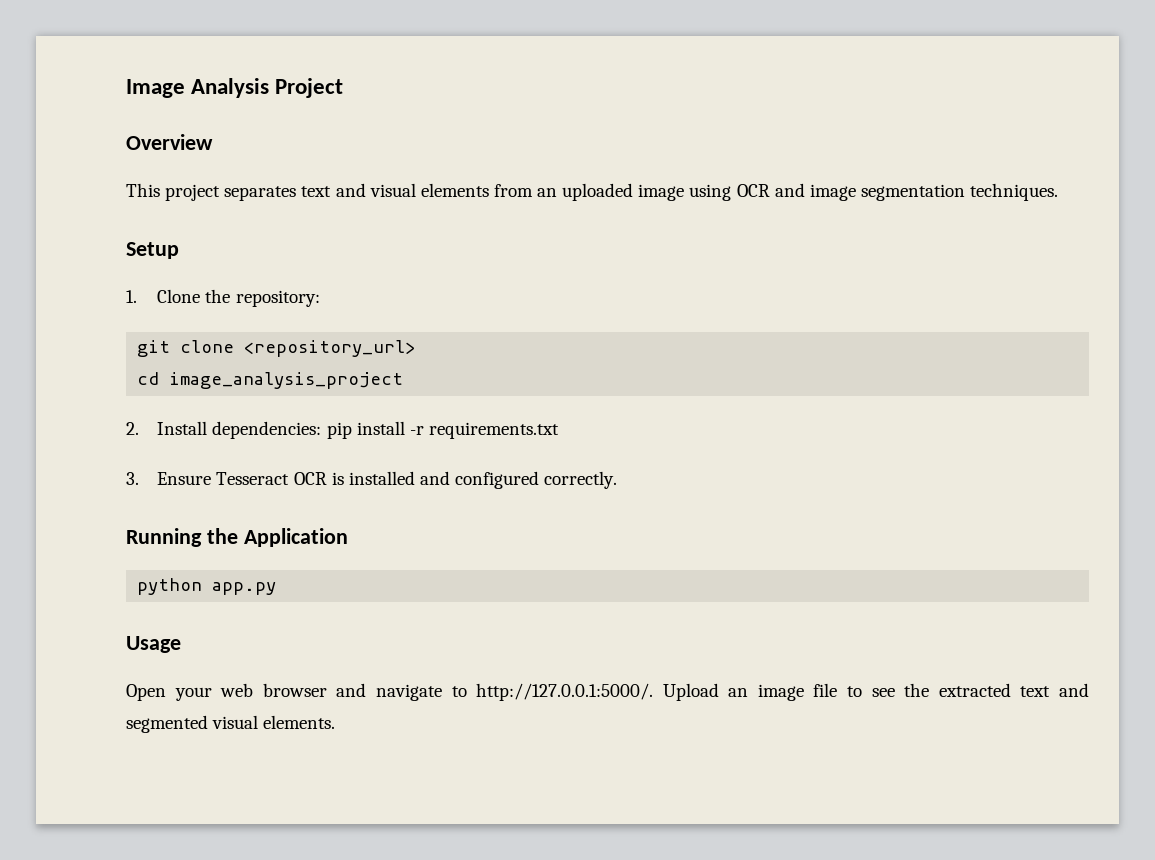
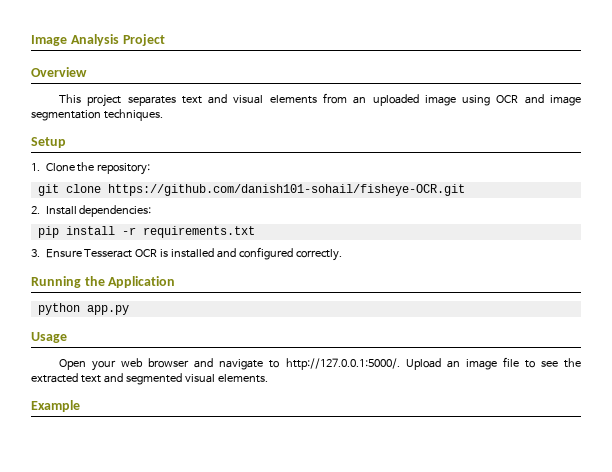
- git clone <repository_url>
- cd image_analysis_project
+ git clone https://github.com/danish101-sohail/fisheye-OCR.git
- 2. Install dependencies: pip install -r requirements.txt
+ 2. Install dependencies:
+ pip install -r requirements.txt
+ Example

